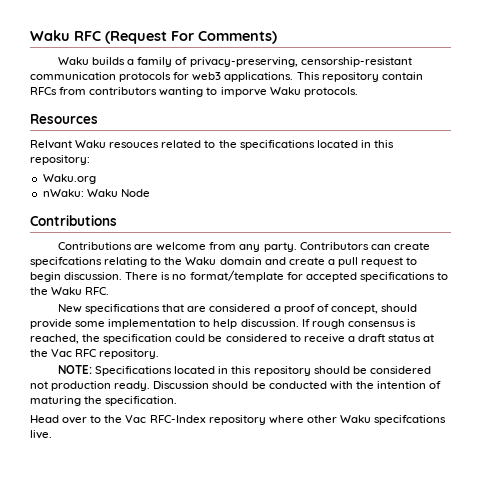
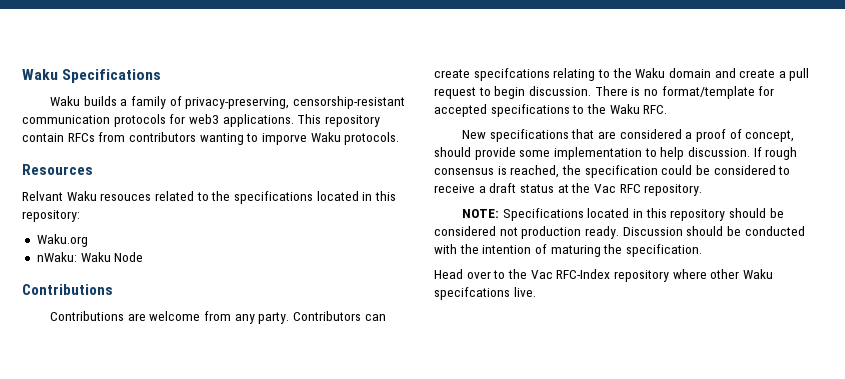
- Waku RFC (Request For Comments)
+ Waku Specifications

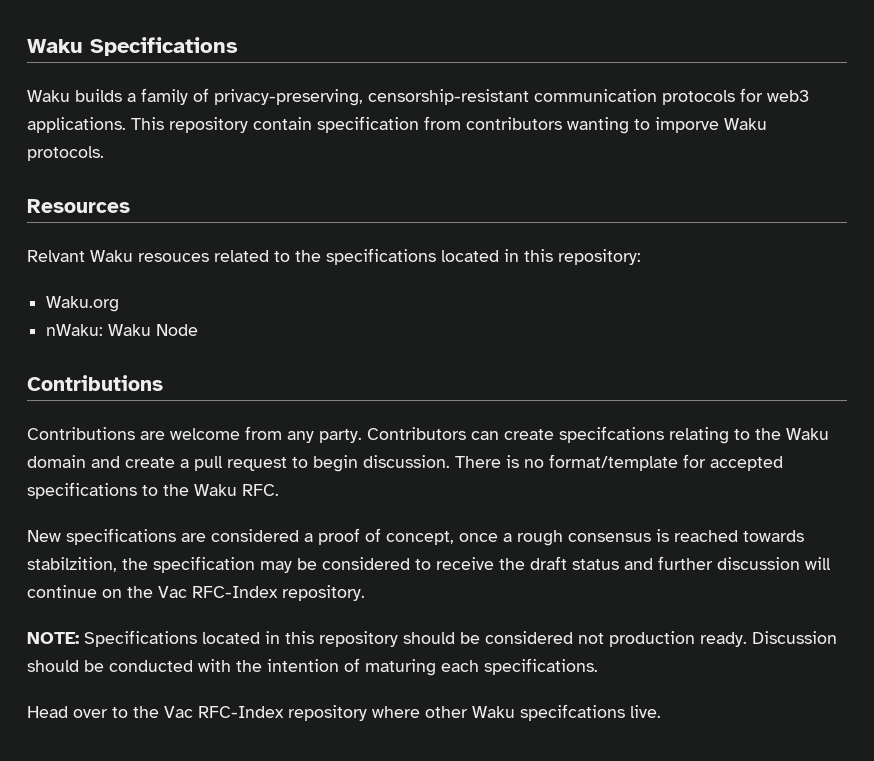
- This repository contain RFCs from contributors wanting to imporve Waku protocols.
+ This repository contain specification from contributors wanting to imporve Waku protocols.
- New specifications that are considered a proof of concept, should provide some implementation to help discussion. If rough consensus is reached, the specification could be considered to receive a draft status at the Vac RFC repository.
+ New specifications are considered a proof of concept, once a rough consensus is reached towards stabilzition, the specification may be considered to receive the draft status and further discussion will continue on the Vac RFC-Index repository.
- Discussion should be conducted with the intention of maturing the specification.
+ Discussion should be conducted with the intention of maturing each specifications.

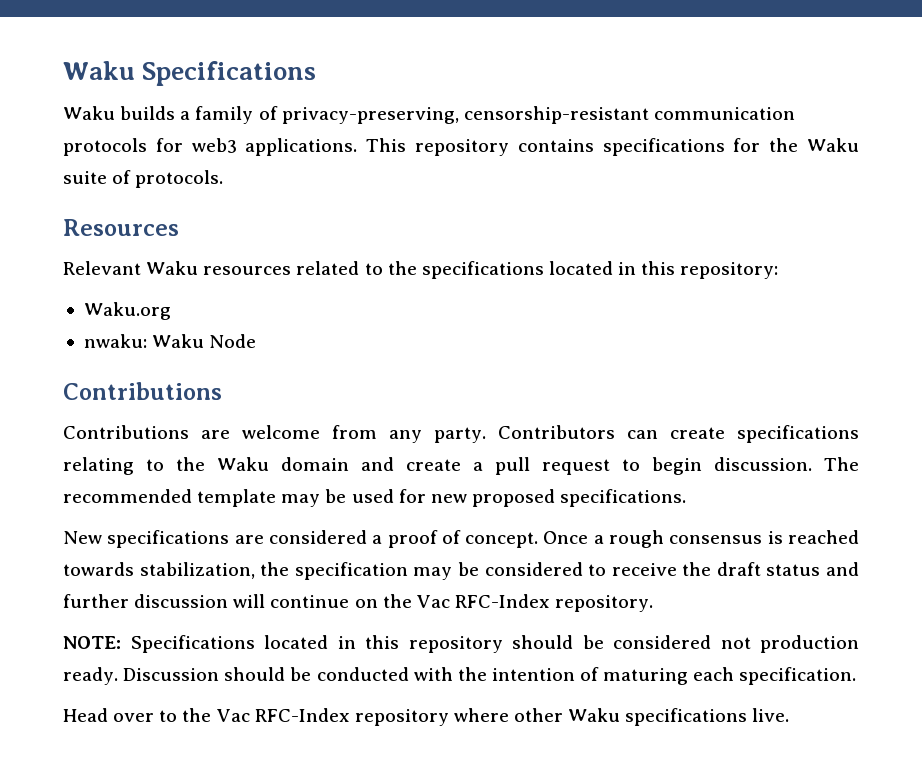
- This repository contain specification from contributors wanting to imporve Waku protocols.
+ This repository contains specifications for the Waku suite of protocols.
- Relvant Waku resouces related to the specifications located in this repository:
+ Relevant Waku resources related to the specifications located in this repository:
- nWaku: Waku Node
+ nwaku: Waku Node
- Contributors can create specifcations relating to the Waku domain and create a pull request to begin discussion.
+ Contributors can create specifications relating to the Waku domain and create a pull request to begin discussion.
- There is no format/template for accepted specifications to the Waku RFC.
+ The recommended template may be used for new proposed specifications.
- New specifications are considered a proof of concept, once a rough consensus is reached towards stabilzition, the specification may be considered to receive the draft status and further discussion will continue on the Vac RFC-Index repository.
+ New specifications are considered a proof of concept. Once a rough consensus is reached towards stabilization, the specification may be considered to receive the draft status and further discussion will continue on the Vac RFC-Index repository.
- Discussion should be conducted with the intention of maturing each specifications.
+ Discussion should be conducted with the intention of maturing each specification.
- Head over to the Vac RFC-Index repository where other Waku specifcations live.
+ Head over to the Vac RFC-Index repository where other Waku specifications live.

